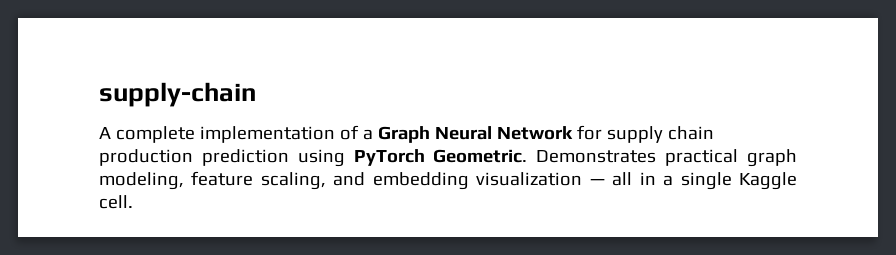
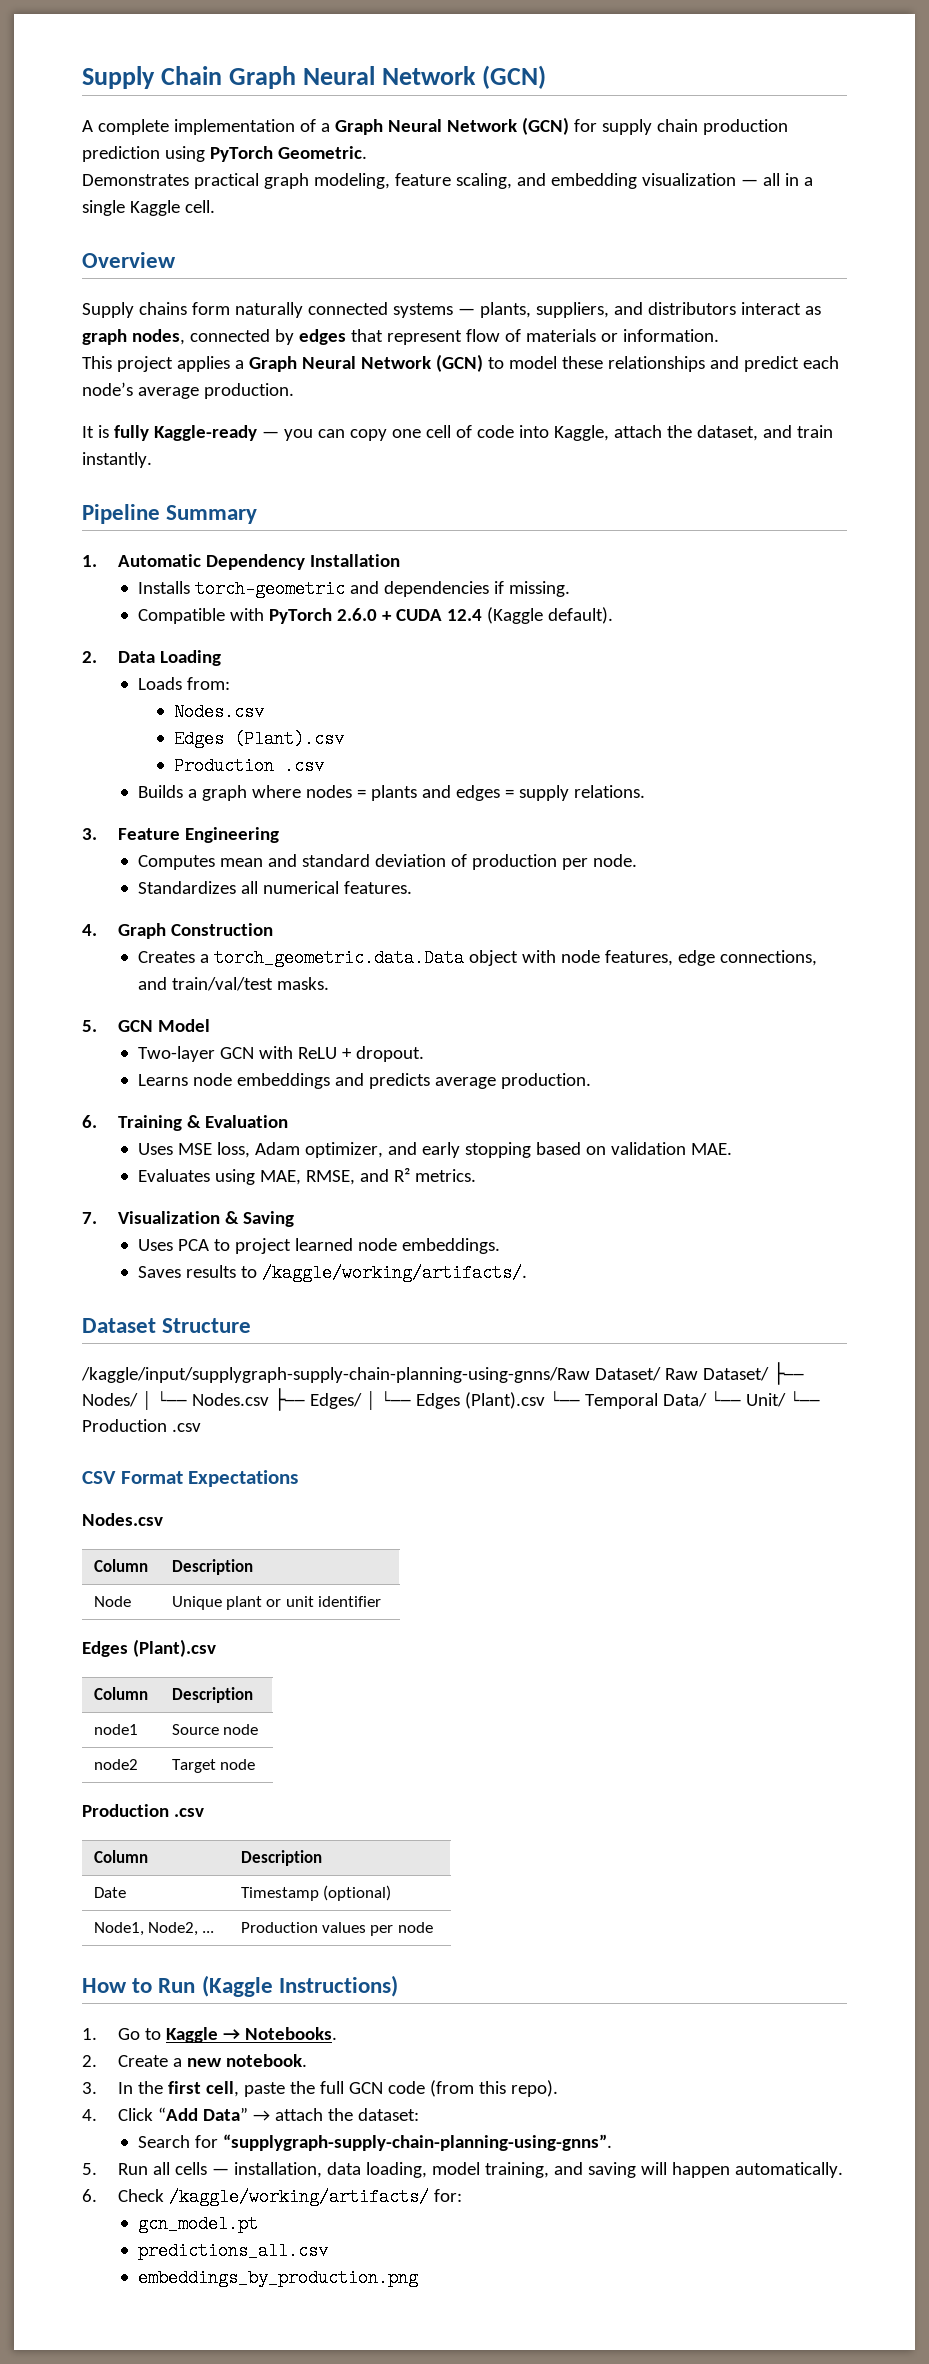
- supply-chain
+ Supply Chain Graph Neural Network (GCN)
- A complete implementation of a Graph Neural Network for supply chain production prediction using PyTorch Geometric. Demonstrates practical graph modeling, feature scaling, and embedding visualization — all in a single Kaggle cell.
+ A complete implementation of a Graph Neural Network (GCN) for supply chain production prediction using PyTorch Geometric.
+ Demonstrates practical graph modeling, feature scaling, and embedding visualization — all in a single Kaggle cell.
+ Overview
+ Supply chains form naturally connected systems — plants, suppliers, and distributors interact as graph nodes, connected by edges that represent flow of materials or information.
+ This project applies a Graph Neural Network (GCN) to model these relationships and predict each node’s average production.
+ It is fully Kaggle-ready — you can copy one cell of code into Kaggle, attach the dataset, and train instantly.
+ Pipeline Summary
+ 1. Automatic Dependency Installation
+ Installs torch-geometric and dependencies if missing.
+ Compatible with PyTorch 2.6.0 + CUDA 12.4 (Kaggle default).
+ 2. Data Loading
+ Loads from:
+ Nodes.csv
+ Edges (Plant).csv
+ Production .csv
+ Builds a graph where nodes = plants and edges = supply relations.
+ 3. Feature Engineering
+ Computes mean and standard deviation of production per node.
+ Standardizes all numerical features.
+ 4. Graph Construction
+ Creates a torch_geometric.data.Data object with node features, edge connections, and train/val/test masks.
+ 5. GCN Model
+ Two-layer GCN with ReLU + dropout.
+ Learns node embeddings and predicts average production.
+ 6. Training & Evaluation
+ Uses MSE loss, Adam optimizer, and early stopping based on validation MAE.
+ Evaluates using MAE, RMSE, and R² metrics.
+ 7. Visualization & Saving
+ Uses PCA to project learned node embeddings.
+ Saves results to /kaggle/working/artifacts/.
+ Dataset Structure
+ /kaggle/input/supplygraph-supply-chain-planning-using-gnns/Raw Dataset/ Raw Dataset/ ├── Nodes/ │ └── Nodes.csv ├── Edges/ │ └── Edges (Plant).csv └── Temporal Data/ └── Unit/ └── Production .csv
+ CSV Format Expectations
+ Nodes.csv
+ Column | Description
+ Node | Unique plant or unit identifier
+ Edges (Plant).csv
+ Column | Description
+ node1 | Source node
+ node2 | Target node
+ Production .csv
+ Column | Description
+ Date | Timestamp (optional)
+ Node1, Node2, ... | Production values per node
+ How to Run (Kaggle Instructions)
+ 1. Go to Kaggle → Notebooks.
+ 2. Create a new notebook.
+ 3. In the first cell, paste the full GCN code (from this repo).
+ 4. Click “Add Data” → attach the dataset:
+ Search for “supplygraph-supply-chain-planning-using-gnns”.
+ 5. Run all cells — installation, data loading, model training, and saving will happen automatically.
+ 6. Check /kaggle/working/artifacts/ for:
+ gcn_model.pt
+ predictions_all.csv
+ embeddings_by_production.png

